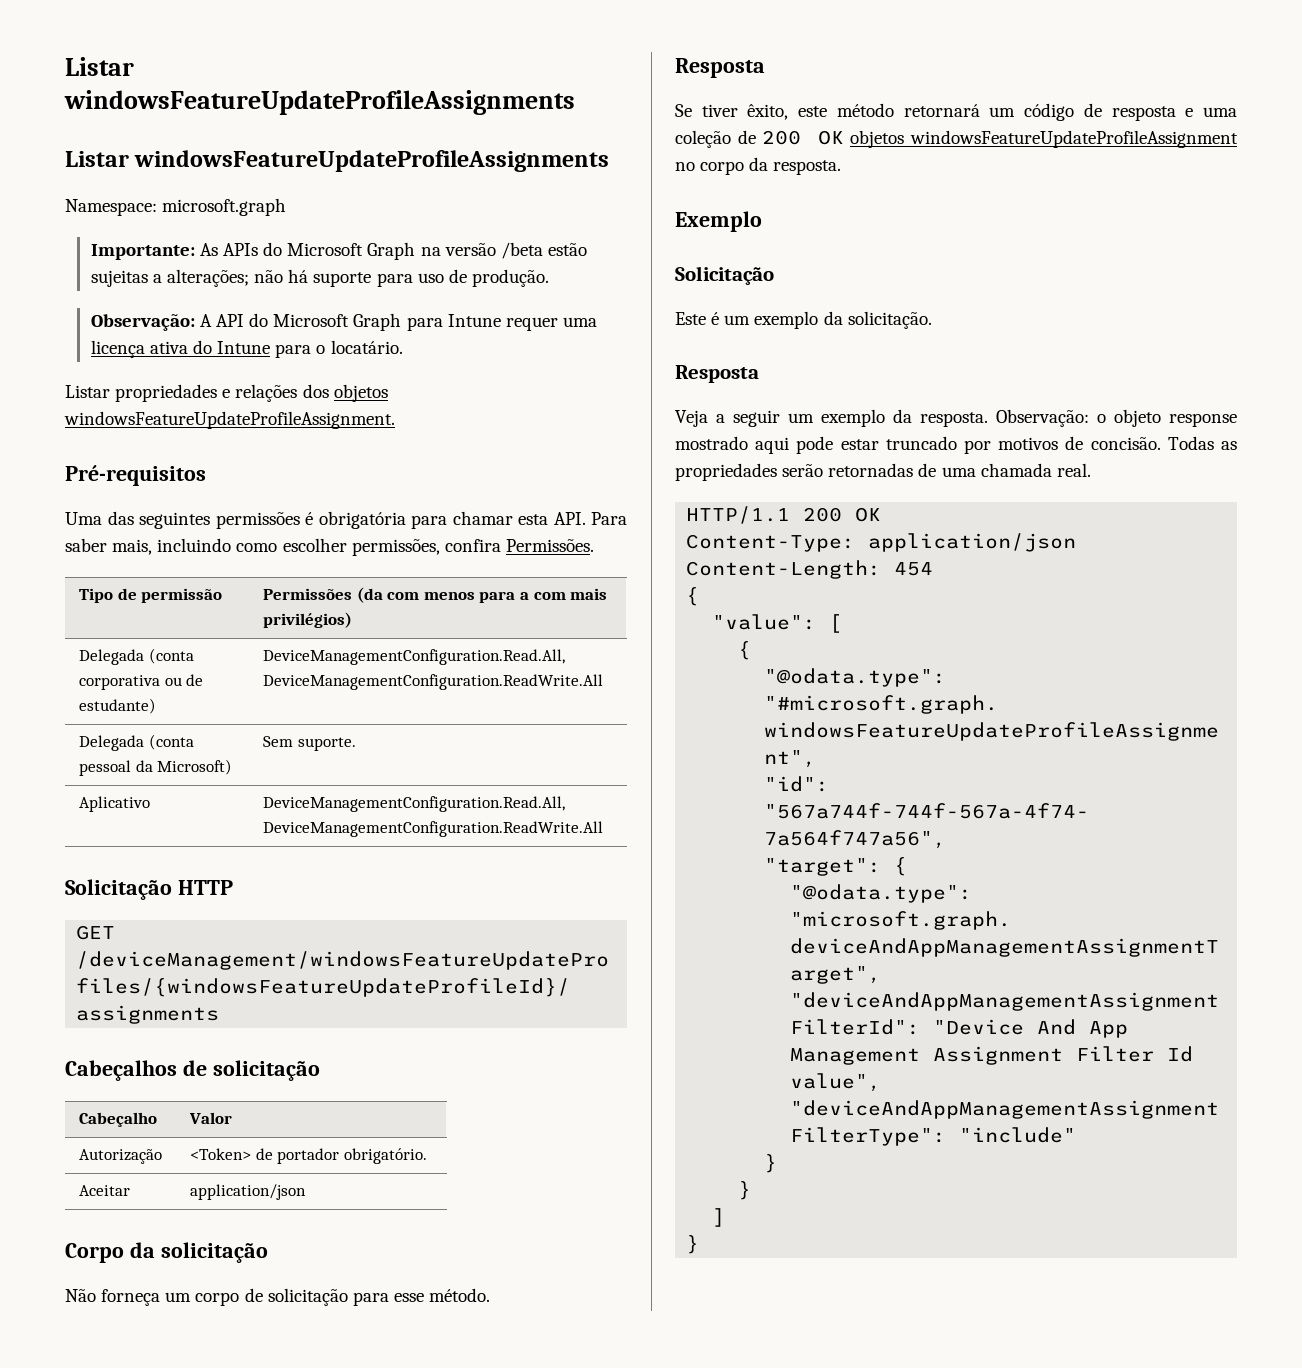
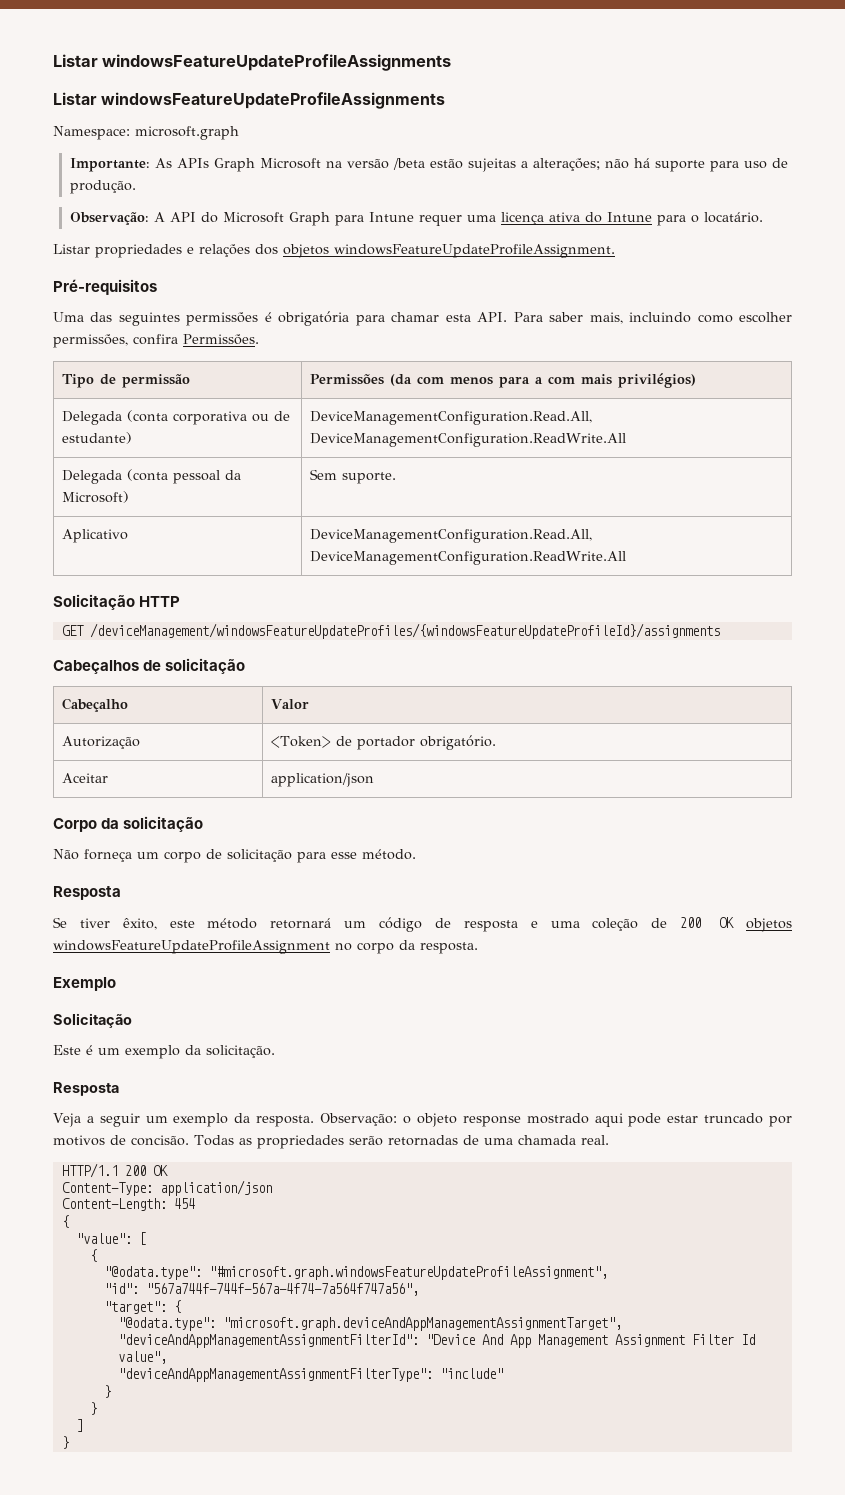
- Importante: As APIs do Microsoft Graph na versão /beta estão sujeitas a alterações; não há suporte para uso de produção.
+ Importante: As APIs Graph Microsoft na versão /beta estão sujeitas a alterações; não há suporte para uso de produção.

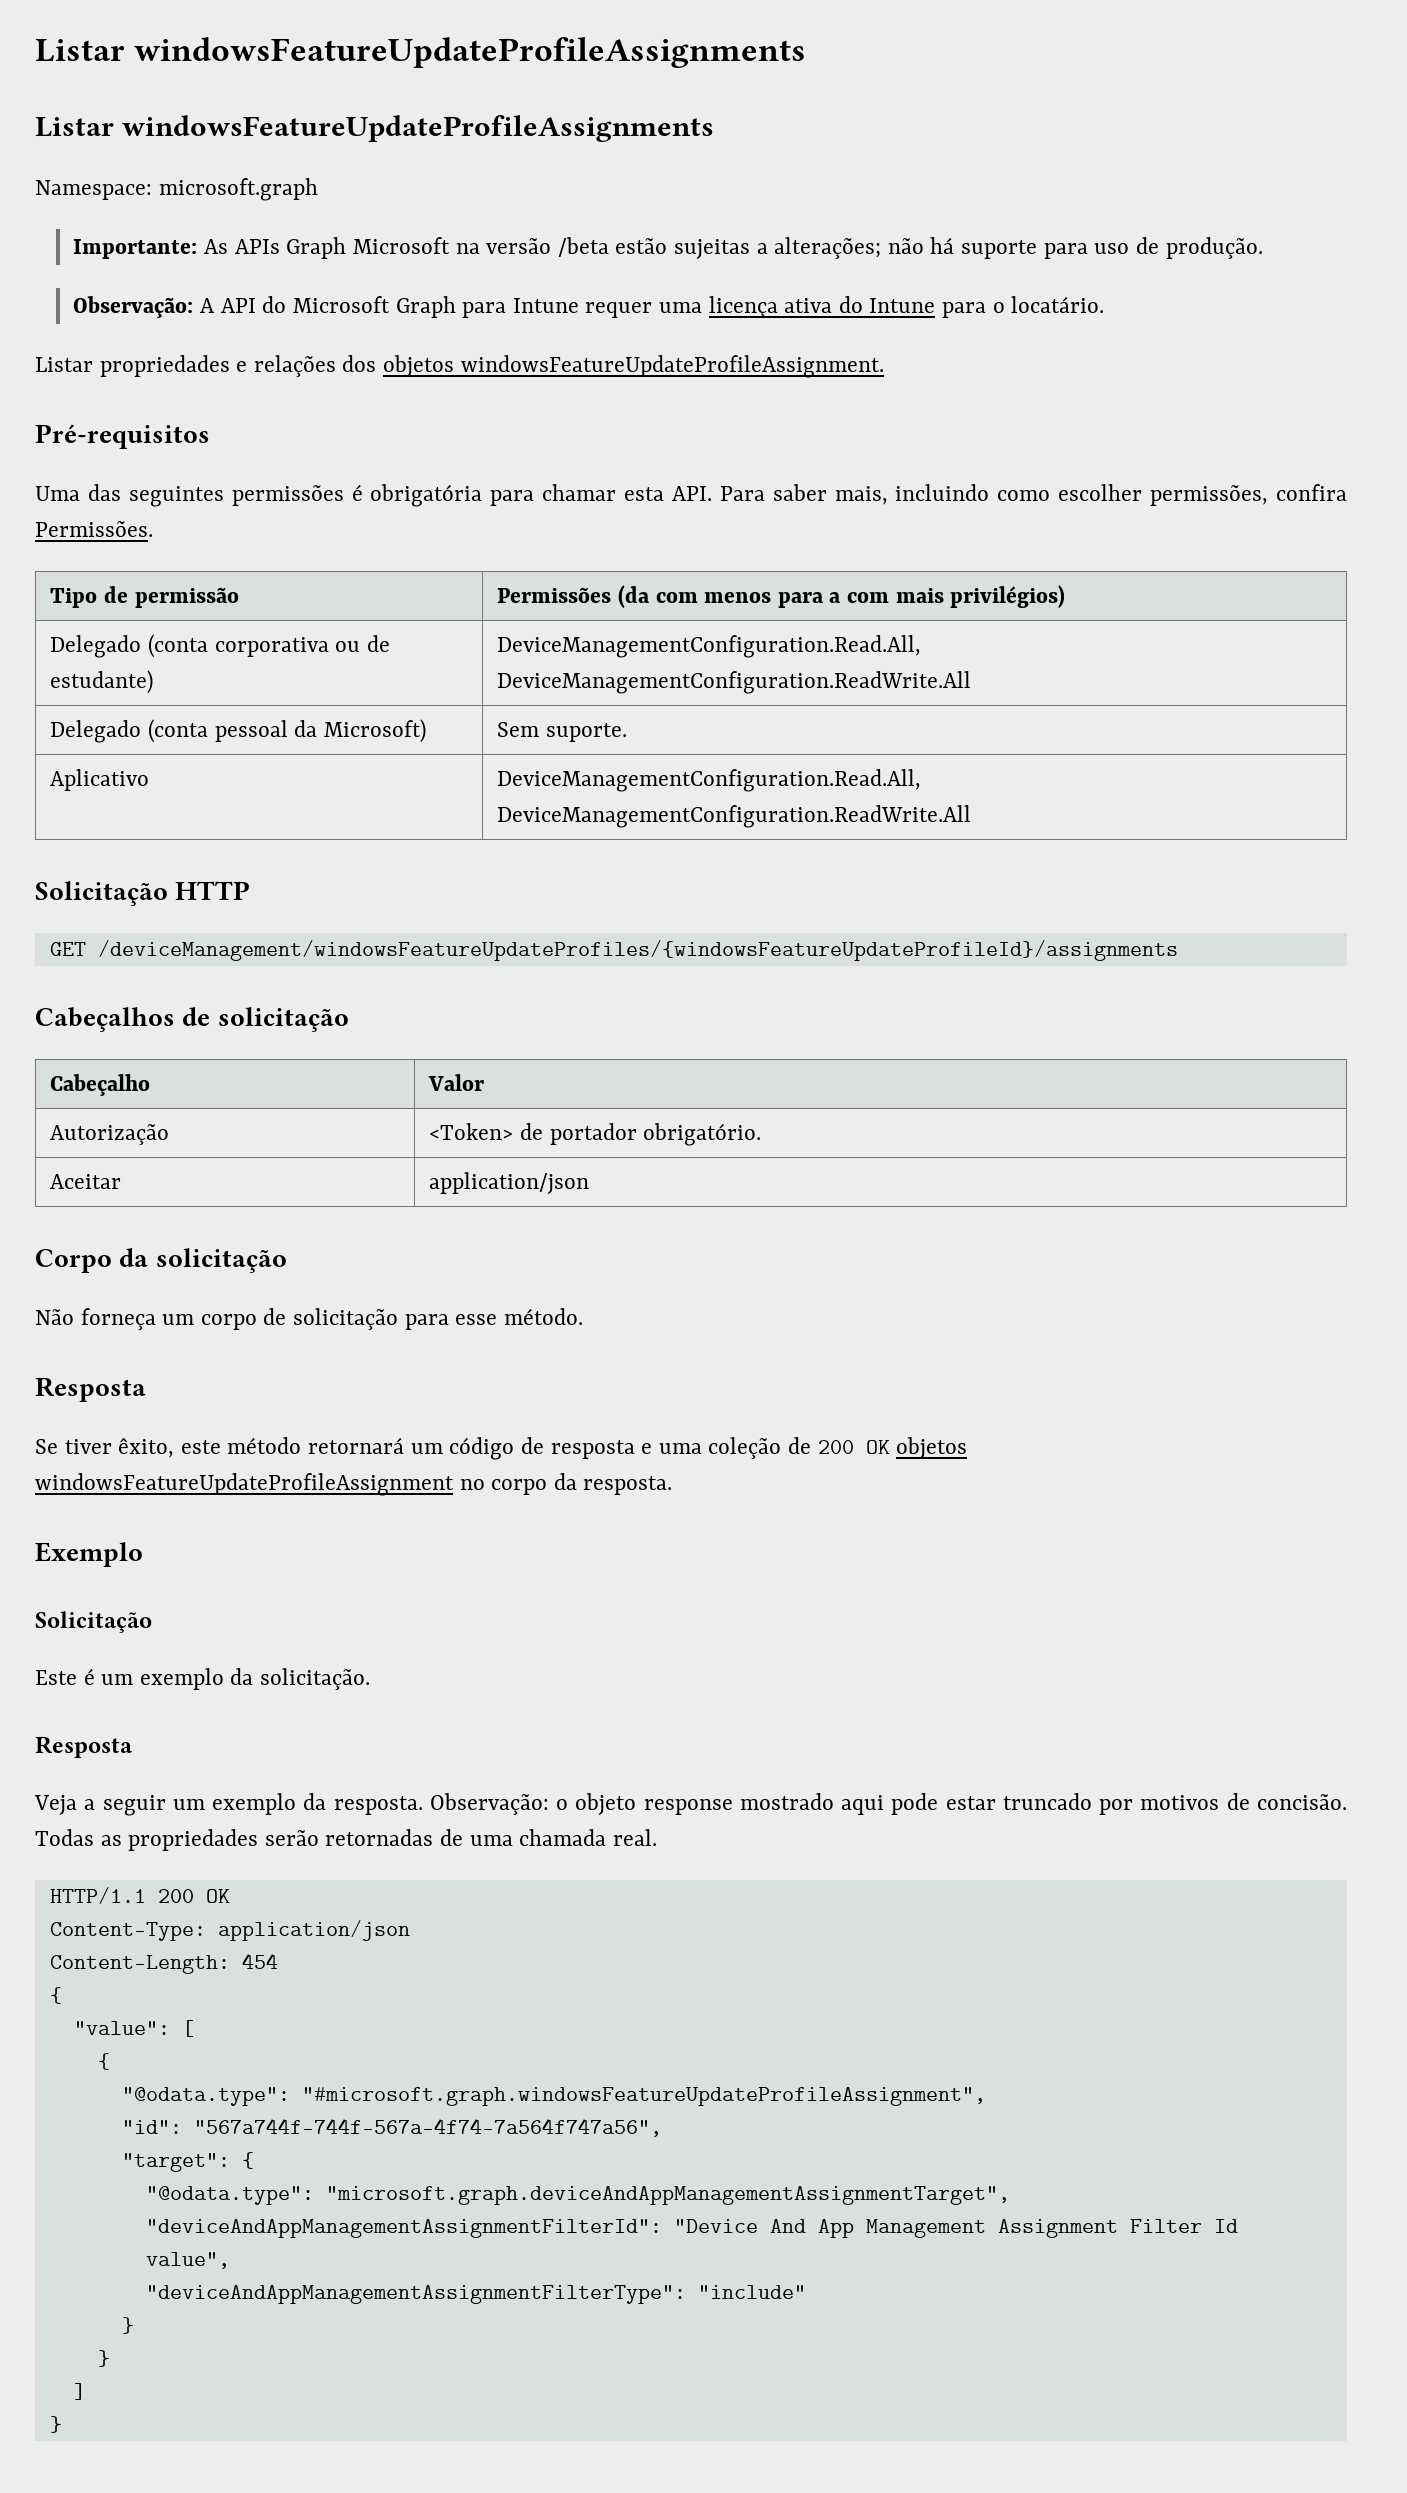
- Delegada (conta corporativa ou de estudante) | DeviceManagementConfiguration.Read.All, DeviceManagementConfiguration.ReadWrite.All
+ Delegado (conta corporativa ou de estudante) | DeviceManagementConfiguration.Read.All, DeviceManagementConfiguration.ReadWrite.All
- Delegada (conta pessoal da Microsoft) | Sem suporte.
+ Delegado (conta pessoal da Microsoft) | Sem suporte.

